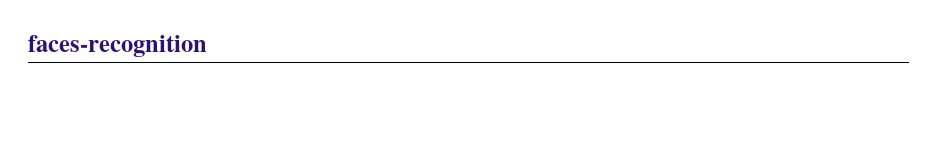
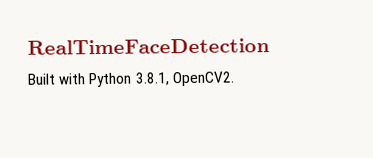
- faces-recognition
+ RealTimeFaceDetection
+ Built with Python 3.8.1, OpenCV2.

